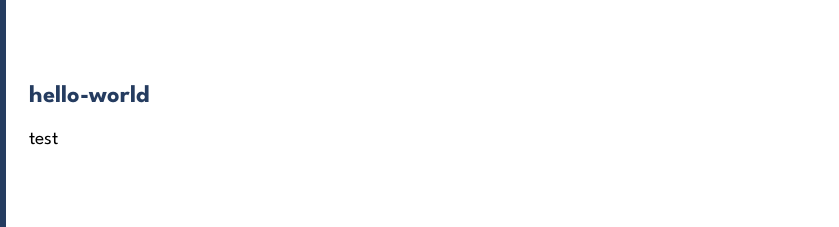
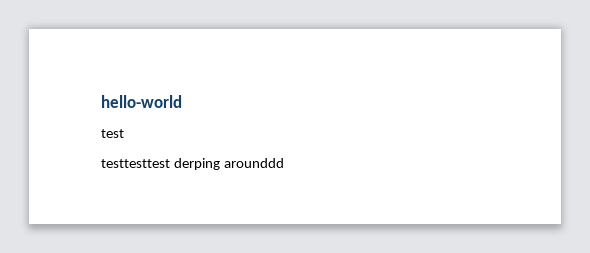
+ testtesttest derping arounddd

